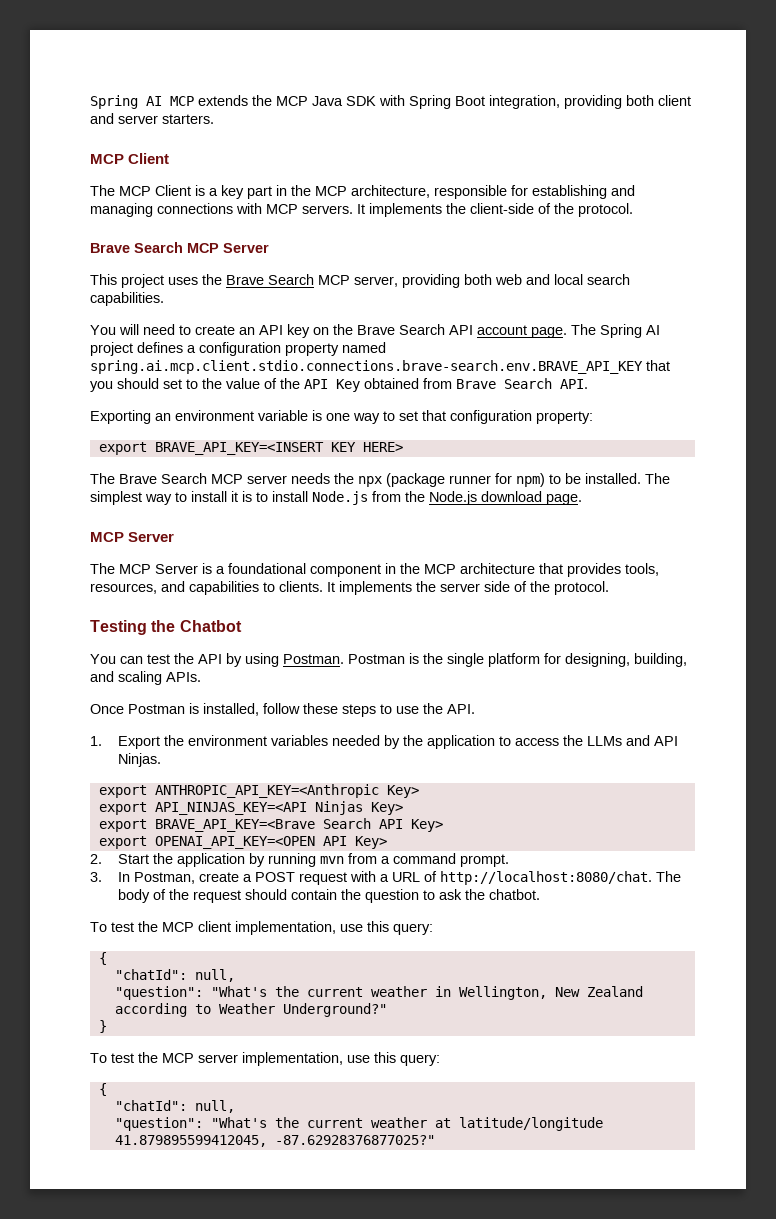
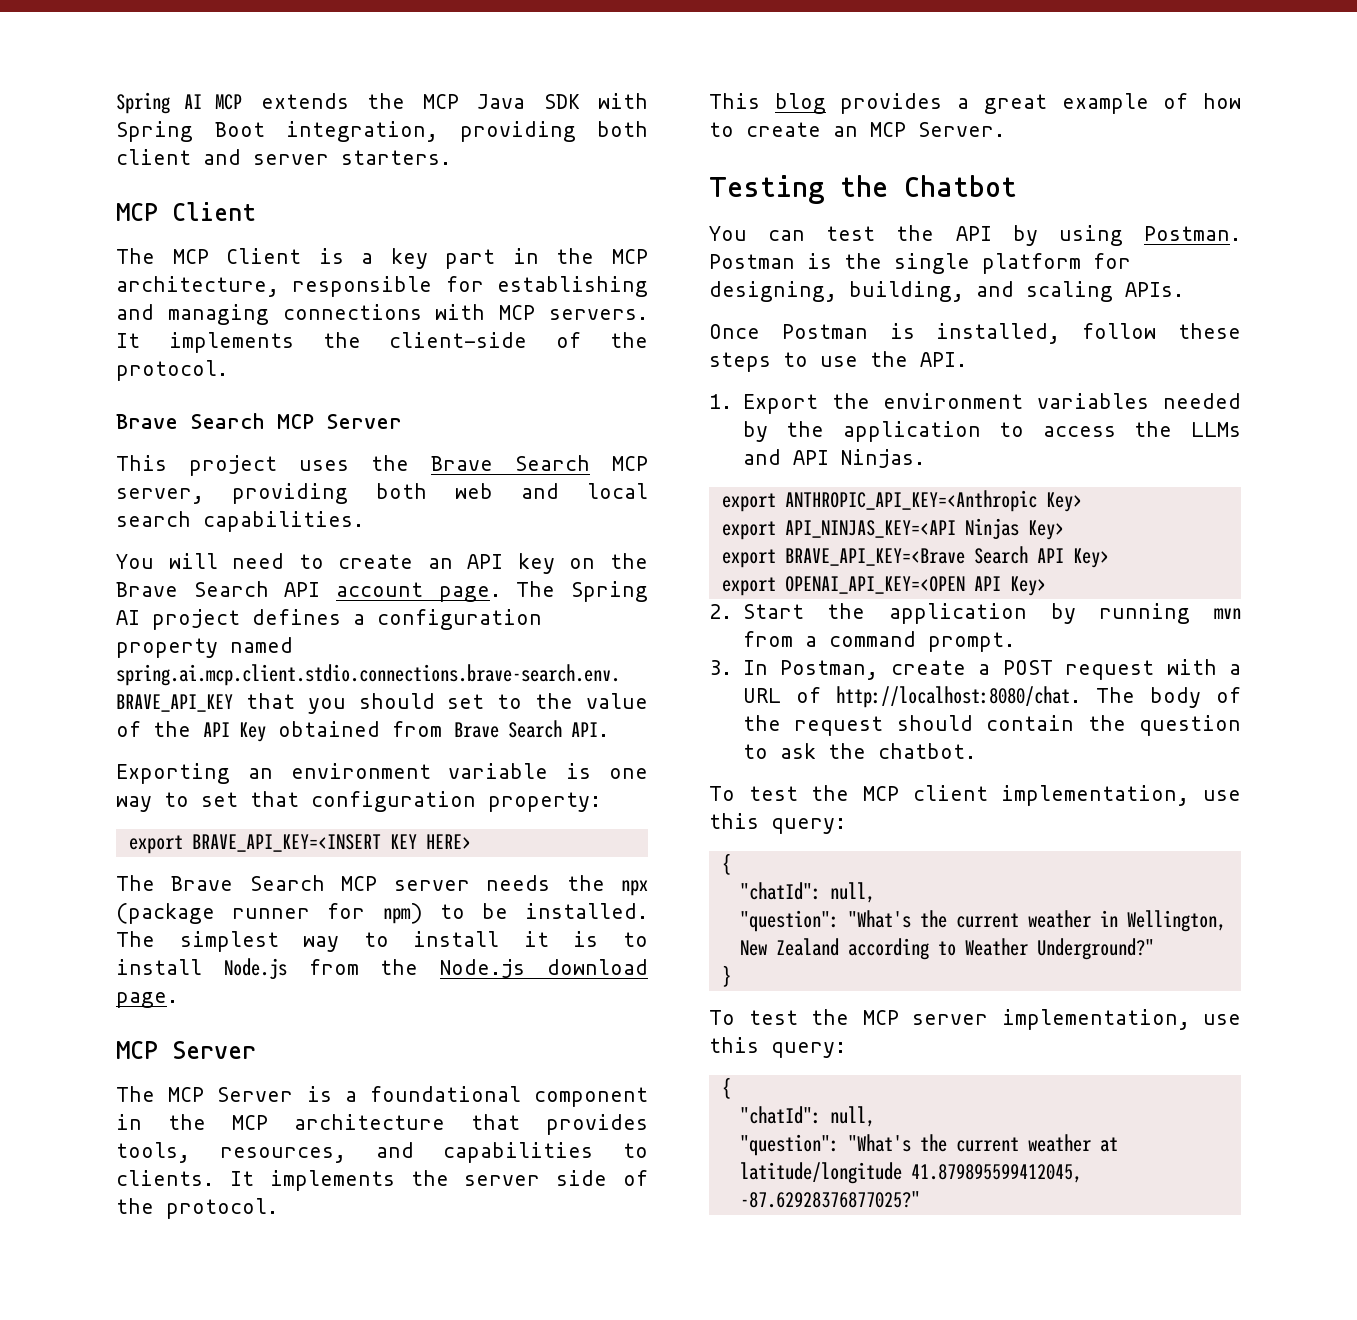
+ This blog provides a great example of how to create an MCP Server.

